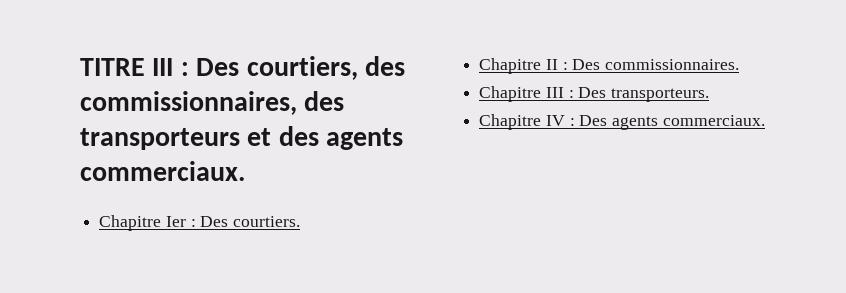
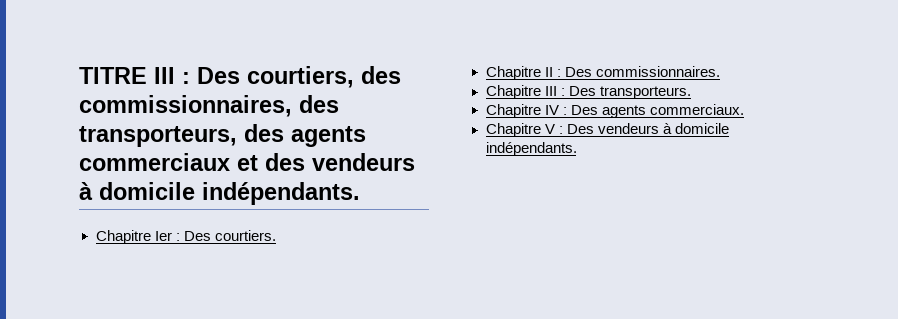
- TITRE III : Des courtiers, des commissionnaires, des transporteurs et des agents commerciaux.
+ TITRE III : Des courtiers, des commissionnaires, des transporteurs, des agents commerciaux et des vendeurs à domicile indépendants.
+ Chapitre V : Des vendeurs à domicile indépendants.

